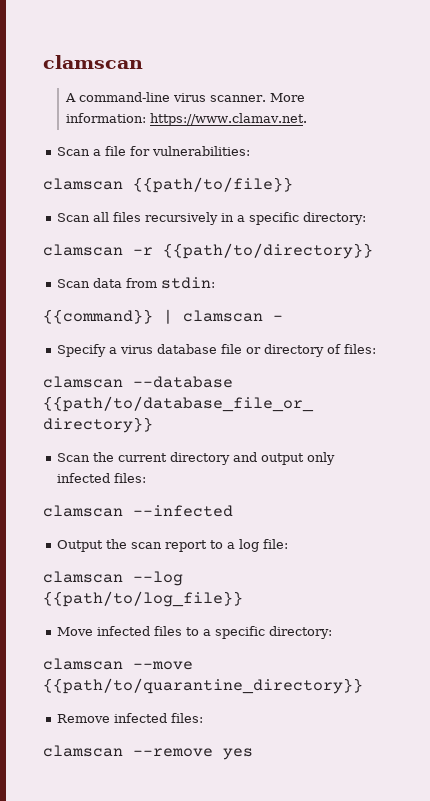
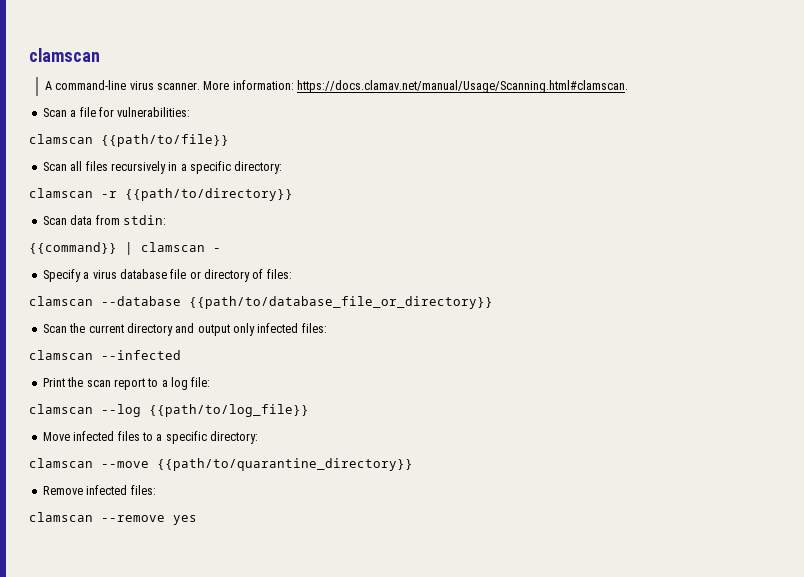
- More information: https://www.clamav.net.
+ More information: https://docs.clamav.net/manual/Usage/Scanning.html#clamscan.
- Output the scan report to a log file:
+ Print the scan report to a log file:

